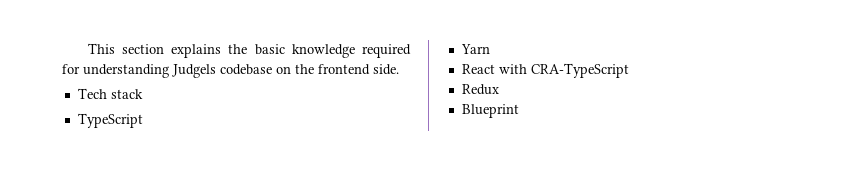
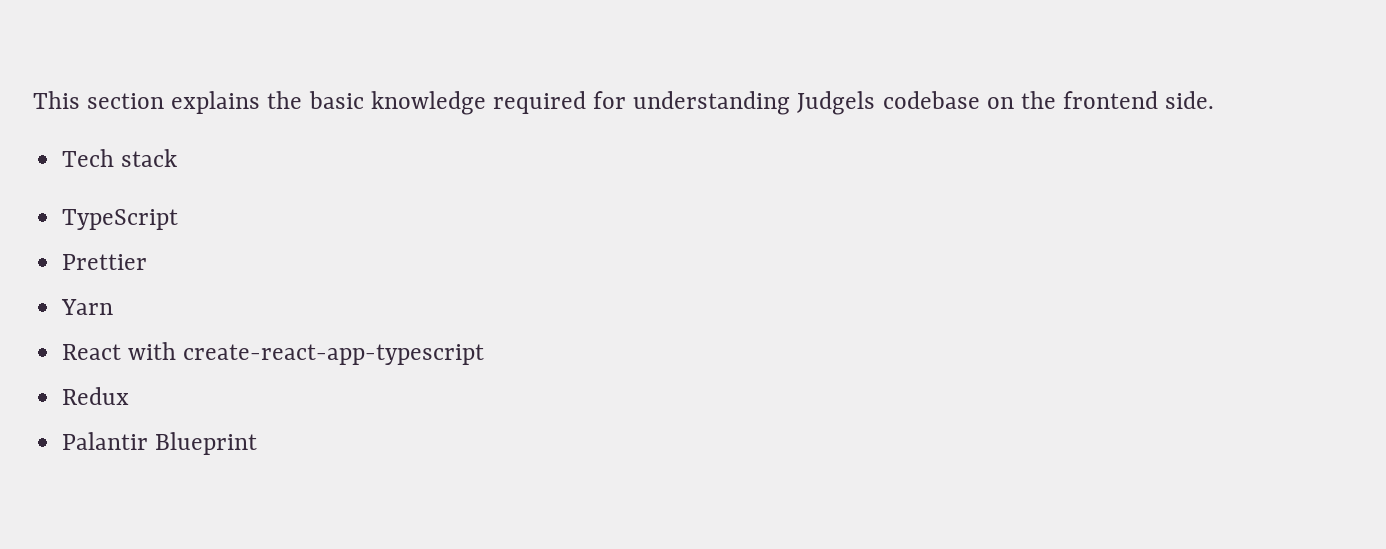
+ Prettier
- React with CRA-TypeScript
+ React with create-react-app-typescript
- Blueprint
+ Palantir Blueprint

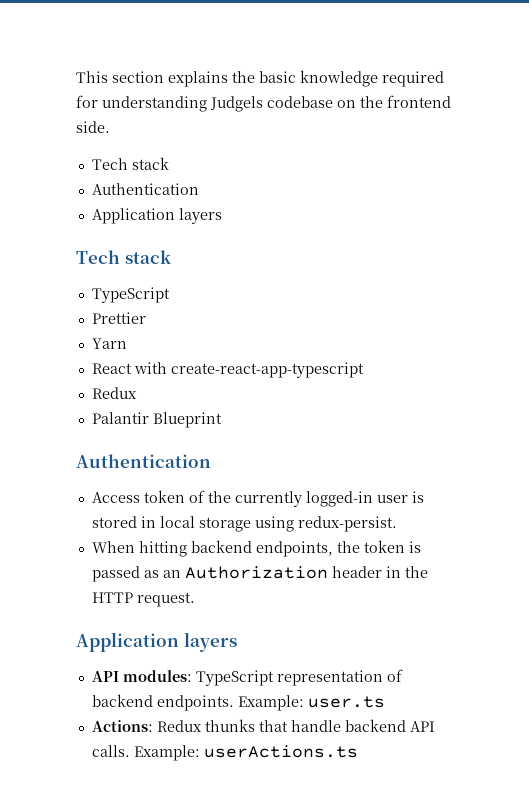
  This section explains the basic knowledge required for understanding Judgels codebase on the frontend side.
+ Tech stack
+ Authentication
+ Application layers
  Palantir Blueprint
+ Authentication
+ Access token of the currently logged-in user is stored in local storage using redux-persist.
+ When hitting backend endpoints, the token is passed as an Authorization header in the HTTP request.
+ Application layers
+ API modules: TypeScript representation of backend endpoints. Example: user.ts
+ Actions: Redux thunks that handle backend API calls. Example: userActions.ts

